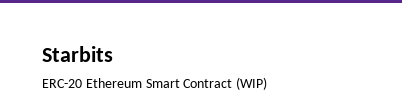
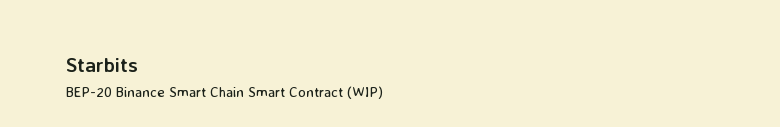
- ERC-20 Ethereum Smart Contract (WIP)
+ BEP-20 Binance Smart Chain Smart Contract (WIP)

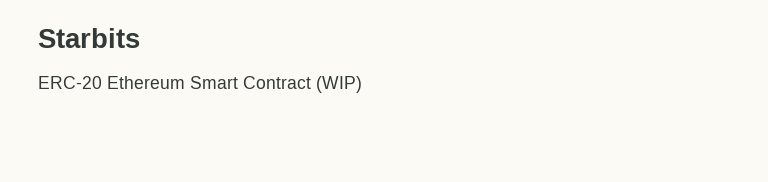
- BEP-20 Binance Smart Chain Smart Contract (WIP)
+ ERC-20 Ethereum Smart Contract (WIP)

